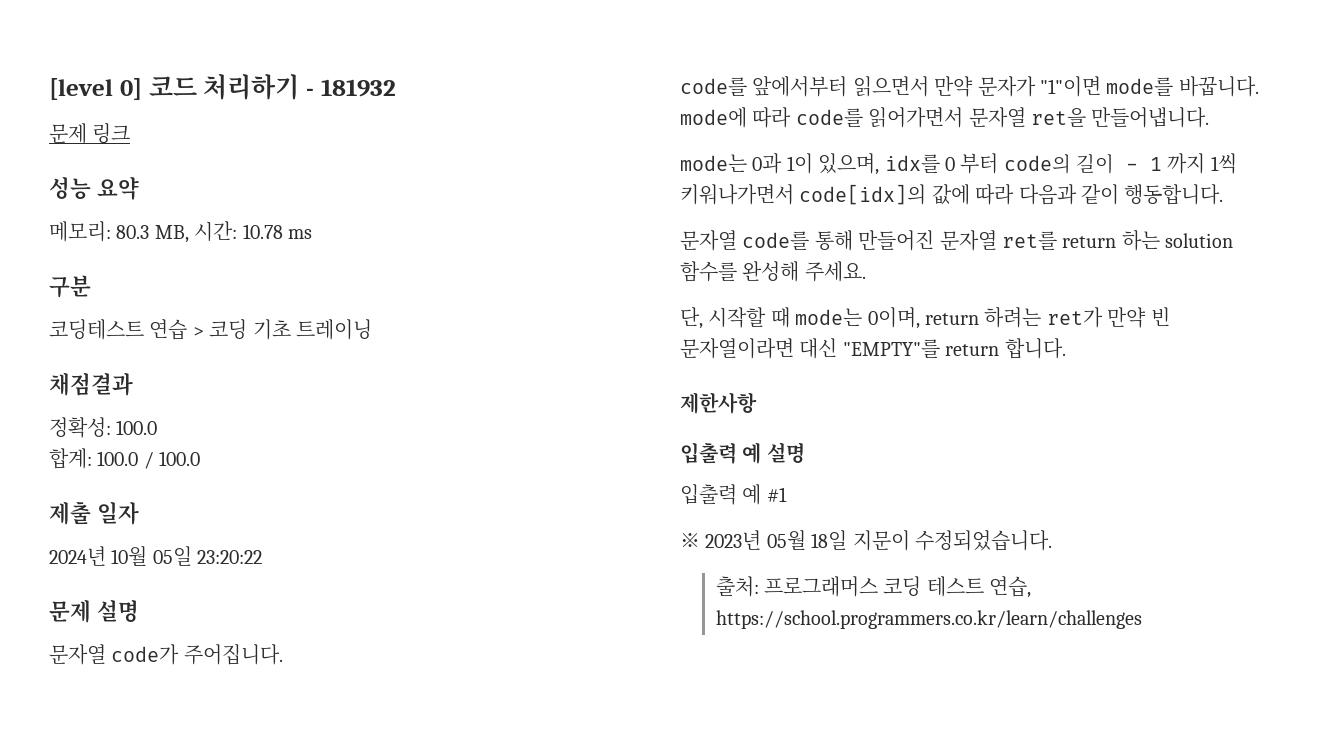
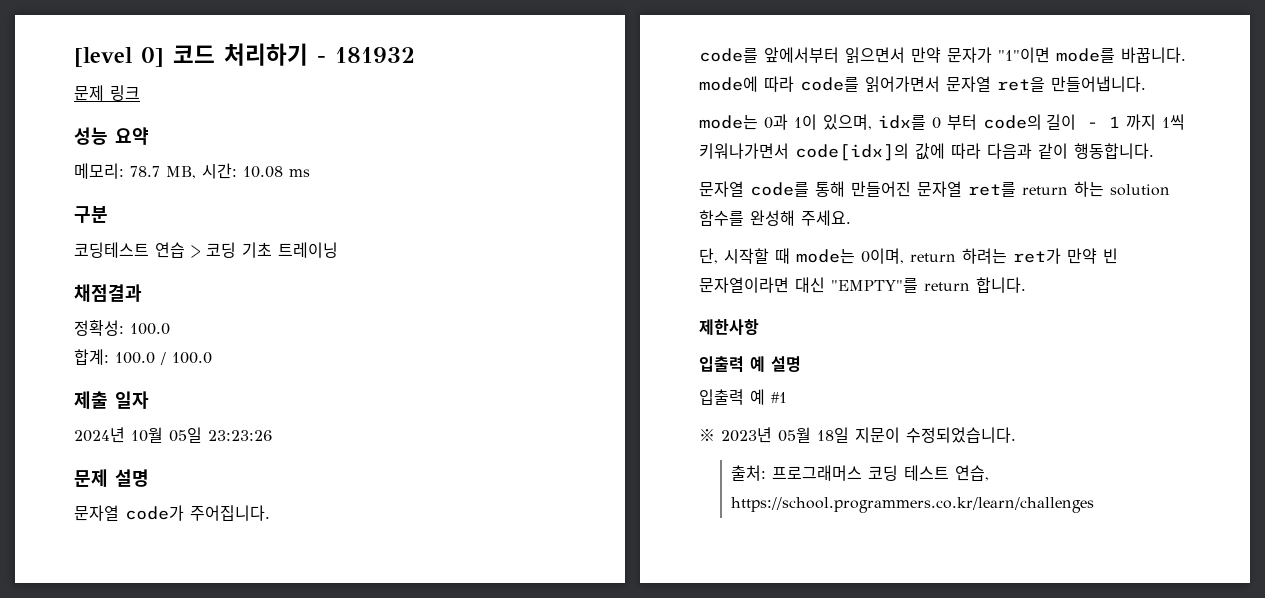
- 메모리: 80.3 MB, 시간: 10.78 ms
+ 메모리: 78.7 MB, 시간: 10.08 ms
- 2024년 10월 05일 23:20:22
+ 2024년 10월 05일 23:23:26

